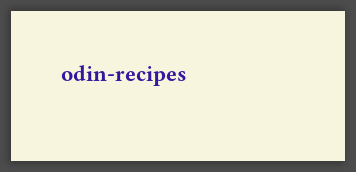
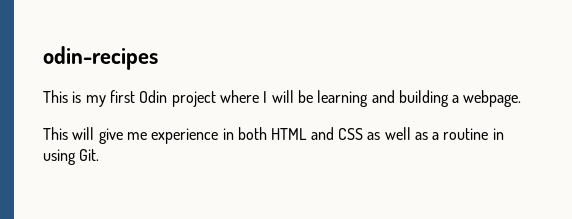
+ This is my first Odin project where I will be learning and building a webpage.
+ This will give me experience in both HTML and CSS as well as a routine in using Git.

